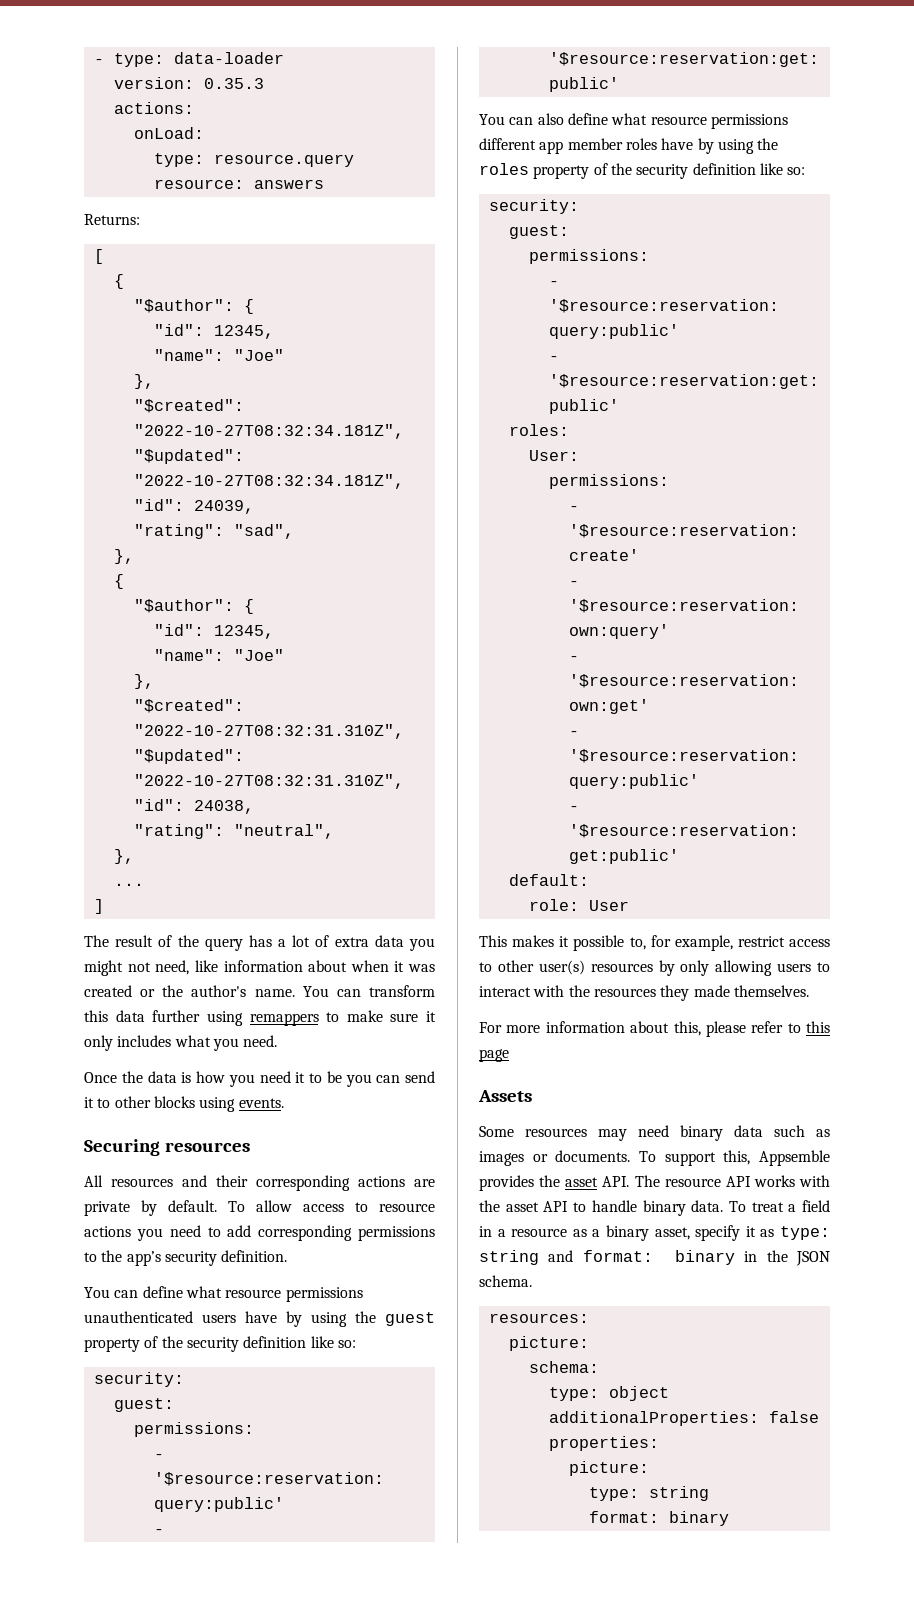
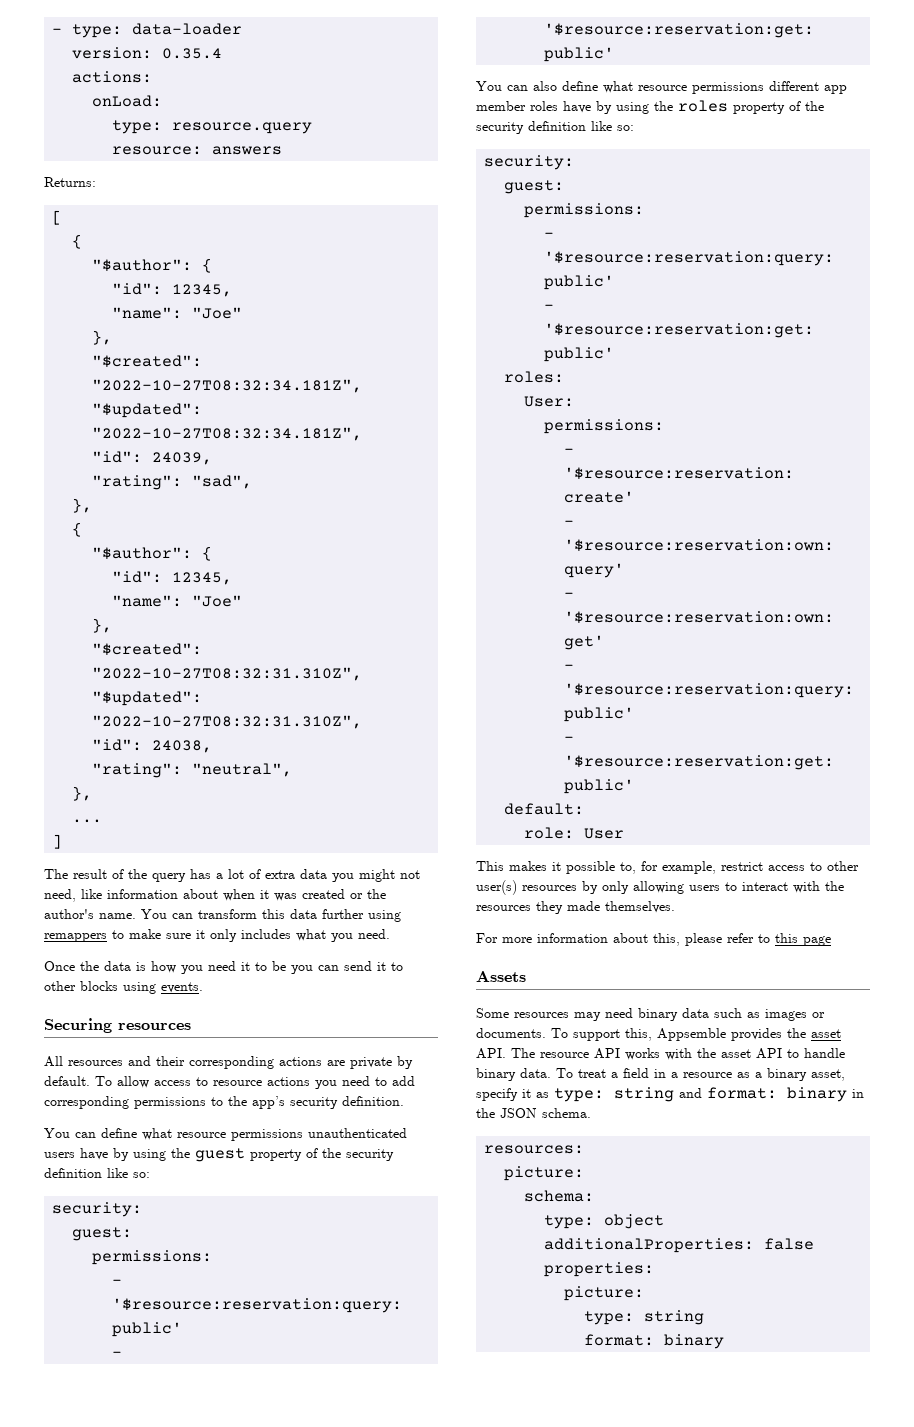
- version: 0.35.3
+ version: 0.35.4

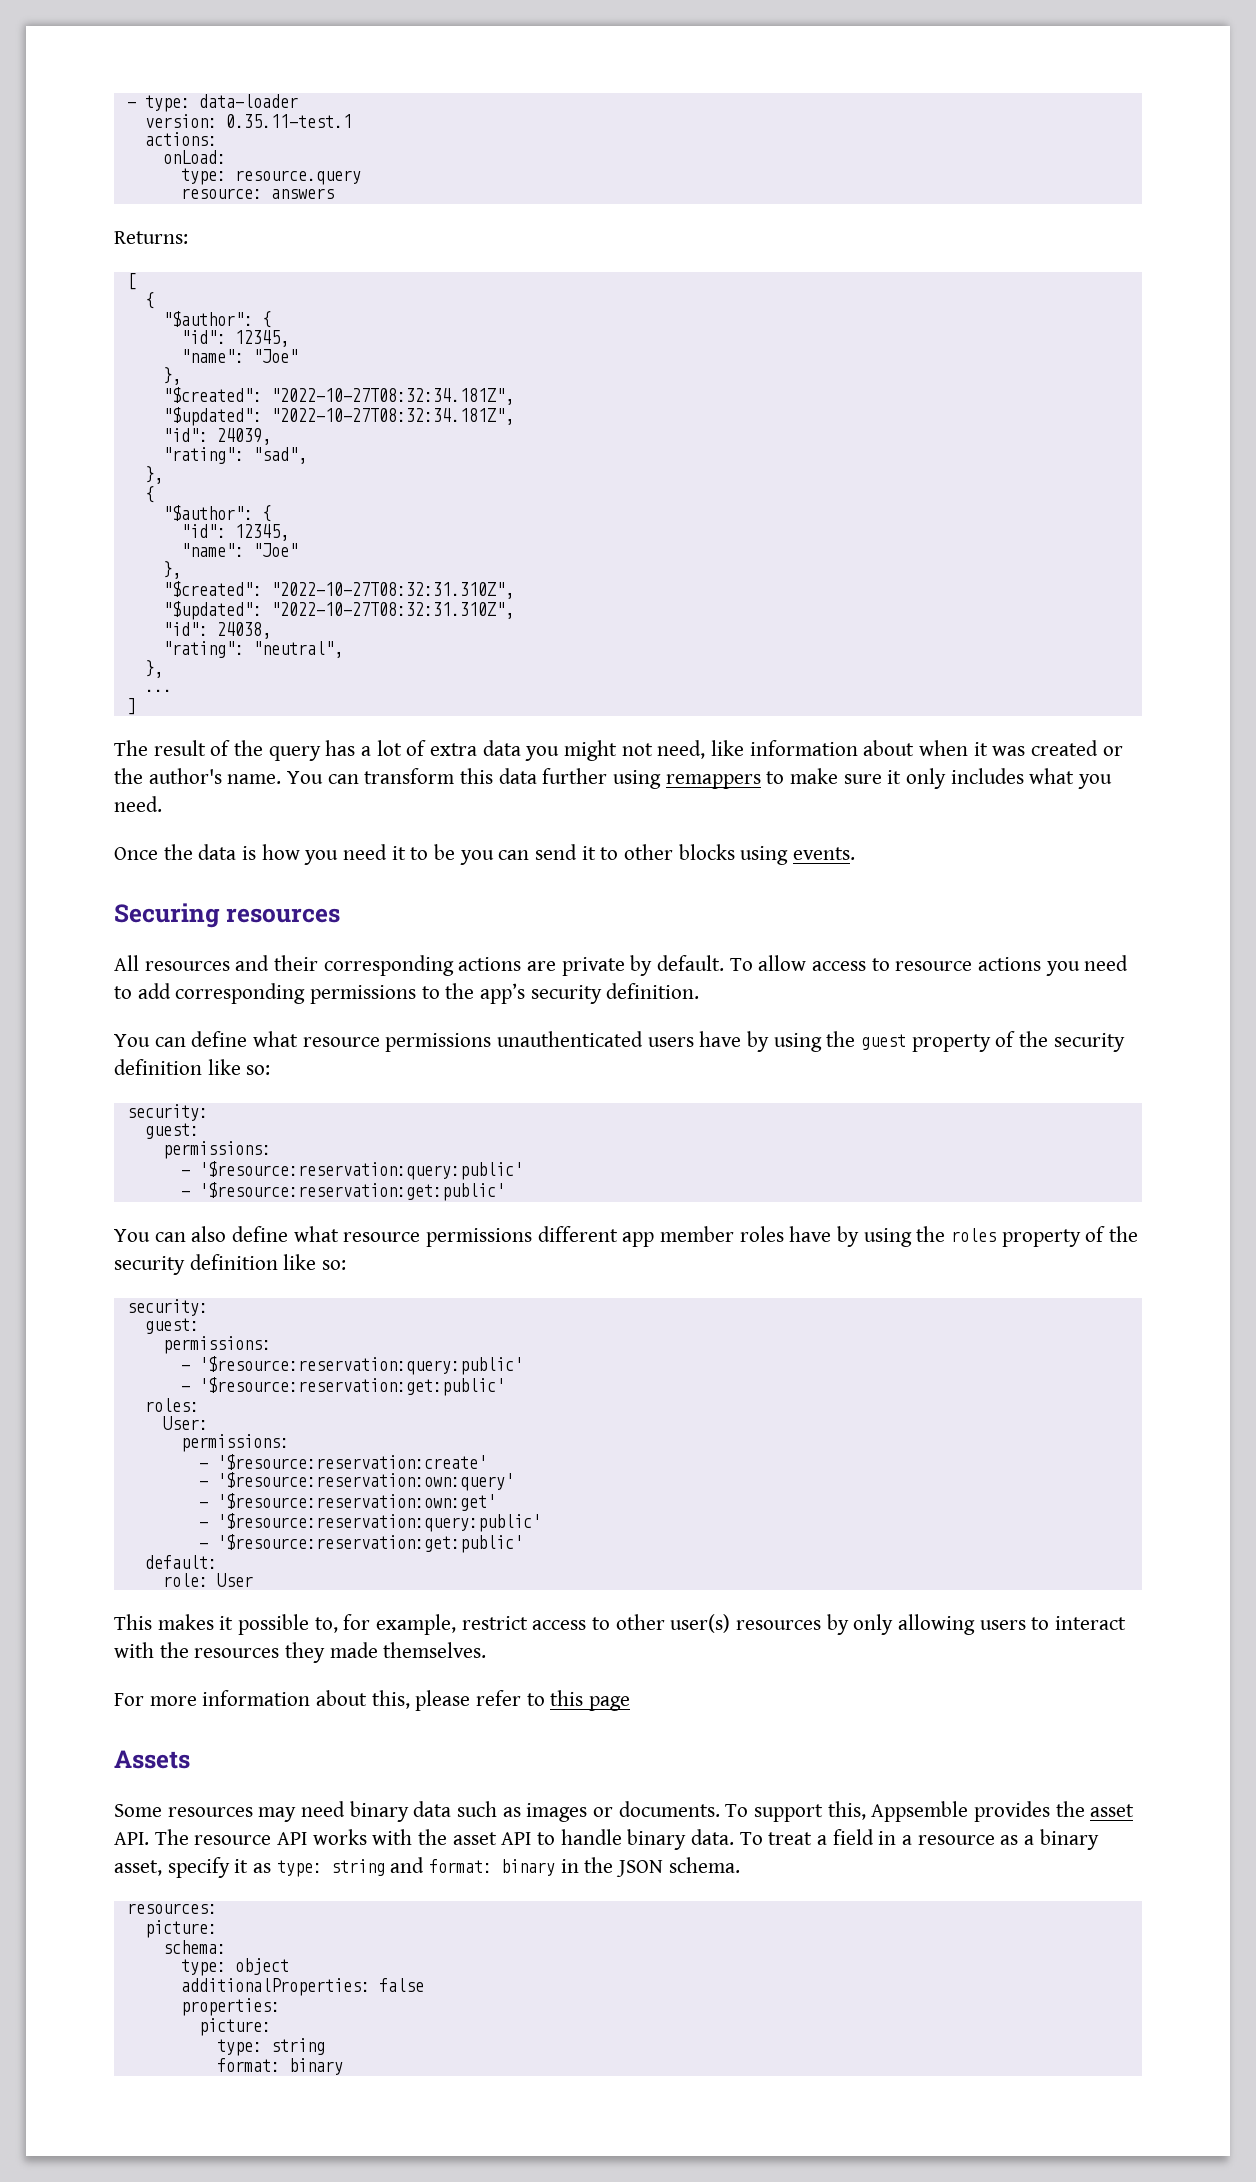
- version: 0.35.4
+ version: 0.35.11-test.1

